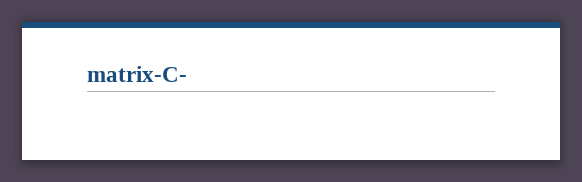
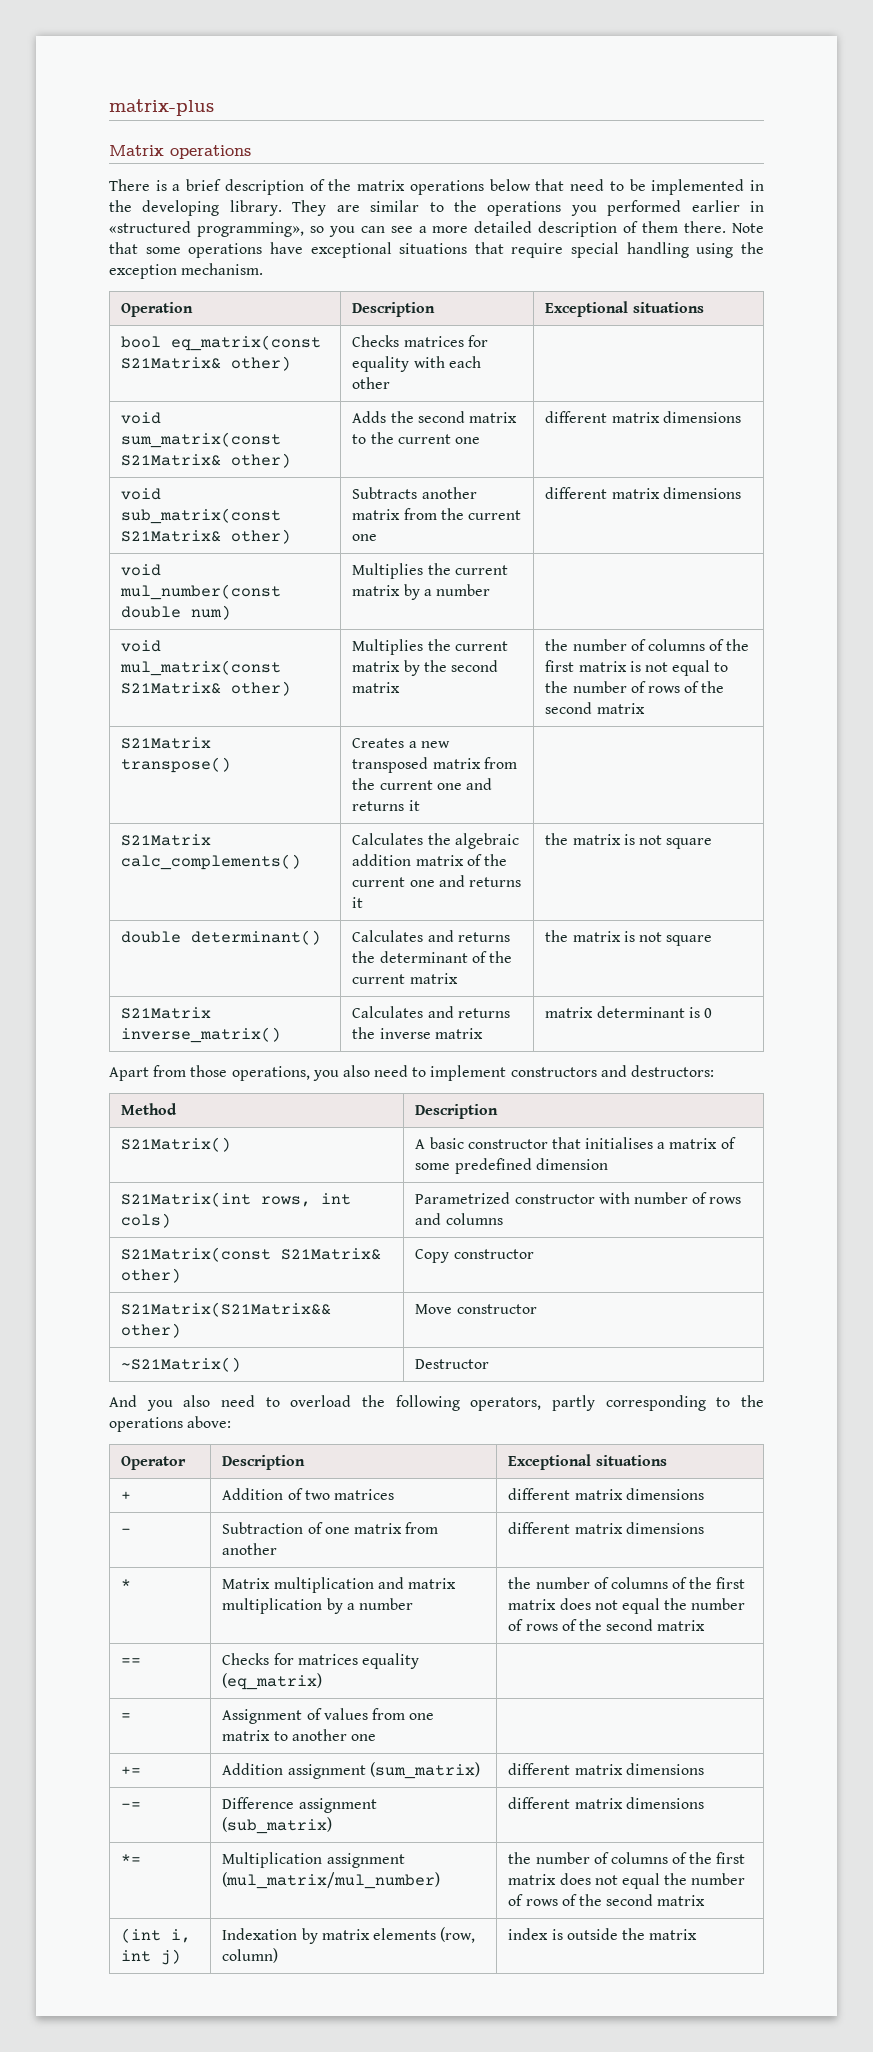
- matrix-C-
+ matrix-plus
+ Matrix operations
+ There is a brief description of the matrix operations below that need to be implemented in the developing library. They are similar to the operations you performed earlier in «structured programming», so you can see a more detailed description of them there. Note that some operations have exceptional situations that require special handling using the exception mechanism.
+ Operation | Description | Exceptional situations
+ bool eq_matrix(const S21Matrix& other) | Checks matrices for equality with each other |
+ void sum_matrix(const S21Matrix& other) | Adds the second matrix to the current one | different matrix dimensions
+ void sub_matrix(const S21Matrix& other) | Subtracts another matrix from the current one | different matrix dimensions
+ void mul_number(const double num) | Multiplies the current matrix by a number |
+ void mul_matrix(const S21Matrix& other) | Multiplies the current matrix by the second matrix | the number of columns of the first matrix is not equal to the number of rows of the second matrix
+ S21Matrix transpose() | Creates a new transposed matrix from the current one and returns it |
+ S21Matrix calc_complements() | Calculates the algebraic addition matrix of the current one and returns it | the matrix is not square
+ double determinant() | Calculates and returns the determinant of the current matrix | the matrix is not square
+ S21Matrix inverse_matrix() | Calculates and returns the inverse matrix | matrix determinant is 0
+ Apart from those operations, you also need to implement constructors and destructors:
+ Method | Description
+ S21Matrix() | A basic constructor that initialises a matrix of some predefined dimension
+ S21Matrix(int rows, int cols) | Parametrized constructor with number of rows and columns
+ S21Matrix(const S21Matrix& other) | Copy constructor
+ S21Matrix(S21Matrix&& other) | Move constructor
+ ~S21Matrix() | Destructor
+ And you also need to overload the following operators, partly corresponding to the operations above:
+ Operator | Description | Exceptional situations
+ + | Addition of two matrices | different matrix dimensions
+ - | Subtraction of one matrix from another | different matrix dimensions
+ * | Matrix multiplication and matrix multiplication by a number | the number of columns of the first matrix does not equal the number of rows of the second matrix
+ == | Checks for matrices equality (eq_matrix) |
+ = | Assignment of values from one matrix to another one |
+ += | Addition assignment (sum_matrix) | different matrix dimensions
+ -= | Difference assignment (sub_matrix) | different matrix dimensions
+ *= | Multiplication assignment (mul_matrix/mul_number) | the number of columns of the first matrix does not equal the number of rows of the second matrix
+ (int i, int j) | Indexation by matrix elements (row, column) | index is outside the matrix

